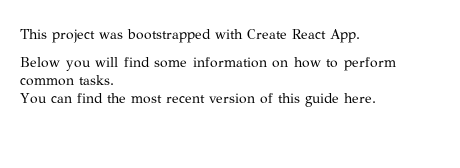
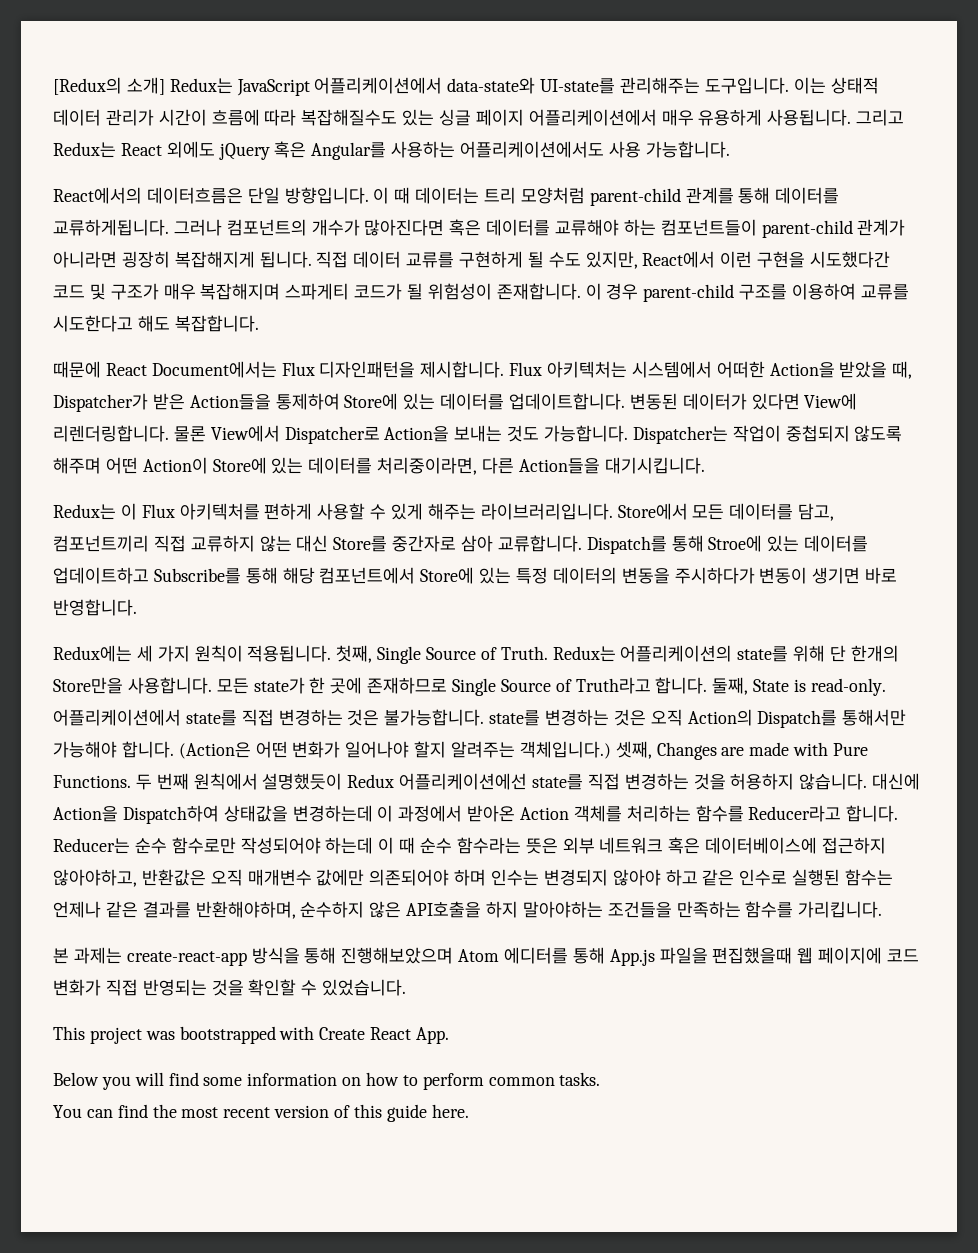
+ [Redux의 소개] Redux는 JavaScript 어플리케이션에서 data-state와 UI-state를 관리해주는 도구입니다. 이는 상태적 데이터 관리가 시간이 흐름에 따라 복잡해질수도 있는 싱글 페이지 어플리케이션에서 매우 유용하게 사용됩니다. 그리고 Redux는 React 외에도 jQuery 혹은 Angular를 사용하는 어플리케이션에서도 사용 가능합니다.
+ React에서의 데이터흐름은 단일 방향입니다. 이 때 데이터는 트리 모양처럼 parent-child 관계를 통해 데이터를 교류하게됩니다. 그러나 컴포넌트의 개수가 많아진다면 혹은 데이터를 교류해야 하는 컴포넌트들이 parent-child 관계가 아니라면 굉장히 복잡해지게 됩니다. 직접 데이터 교류를 구현하게 될 수도 있지만, React에서 이런 구현을 시도했다간 코드 및 구조가 매우 복잡해지며 스파게티 코드가 될 위험성이 존재합니다. 이 경우 parent-child 구조를 이용하여 교류를 시도한다고 해도 복잡합니다.
+ 때문에 React Document에서는 Flux 디자인패턴을 제시합니다. Flux 아키텍처는 시스템에서 어떠한 Action을 받았을 때, Dispatcher가 받은 Action들을 통제하여 Store에 있는 데이터를 업데이트합니다. 변동된 데이터가 있다면 View에 리렌더링합니다. 물론 View에서 Dispatcher로 Action을 보내는 것도 가능합니다. Dispatcher는 작업이 중첩되지 않도록 해주며 어떤 Action이 Store에 있는 데이터를 처리중이라면, 다른 Action들을 대기시킵니다.
+ Redux는 이 Flux 아키텍처를 편하게 사용할 수 있게 해주는 라이브러리입니다. Store에서 모든 데이터를 담고, 컴포넌트끼리 직접 교류하지 않는 대신 Store를 중간자로 삼아 교류합니다. Dispatch를 통해 Stroe에 있는 데이터를 업데이트하고 Subscribe를 통해 해당 컴포넌트에서 Store에 있는 특정 데이터의 변동을 주시하다가 변동이 생기면 바로 반영합니다.
+ Redux에는 세 가지 원칙이 적용됩니다. 첫째, Single Source of Truth. Redux는 어플리케이션의 state를 위해 단 한개의 Store만을 사용합니다. 모든 state가 한 곳에 존재하므로 Single Source of Truth라고 합니다. 둘째, State is read-only. 어플리케이션에서 state를 직접 변경하는 것은 불가능합니다. state를 변경하는 것은 오직 Action의 Dispatch를 통해서만 가능해야 합니다. (Action은 어떤 변화가 일어나야 할지 알려주는 객체입니다.) 셋째, Changes are made with Pure Functions. 두 번째 원칙에서 설명했듯이 Redux 어플리케이션에선 state를 직접 변경하는 것을 허용하지 않습니다. 대신에 Action을 Dispatch하여 상태값을 변경하는데 이 과정에서 받아온 Action 객체를 처리하는 함수를 Reducer라고 합니다. Reducer는 순수 함수로만 작성되어야 하는데 이 때 순수 함수라는 뜻은 외부 네트워크 혹은 데이터베이스에 접근하지 않아야하고, 반환값은 오직 매개변수 값에만 의존되어야 하며 인수는 변경되지 않아야 하고 같은 인수로 실행된 함수는 언제나 같은 결과를 반환해야하며, 순수하지 않은 API호출을 하지 말아야하는 조건들을 만족하는 함수를 가리킵니다.
+ 본 과제는 create-react-app 방식을 통해 진행해보았으며 Atom 에디터를 통해 App.js 파일을 편집했을때 웹 페이지에 코드 변화가 직접 반영되는 것을 확인할 수 있었습니다.

